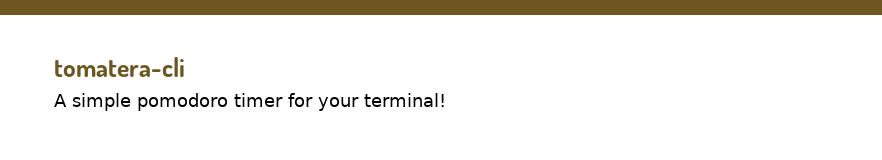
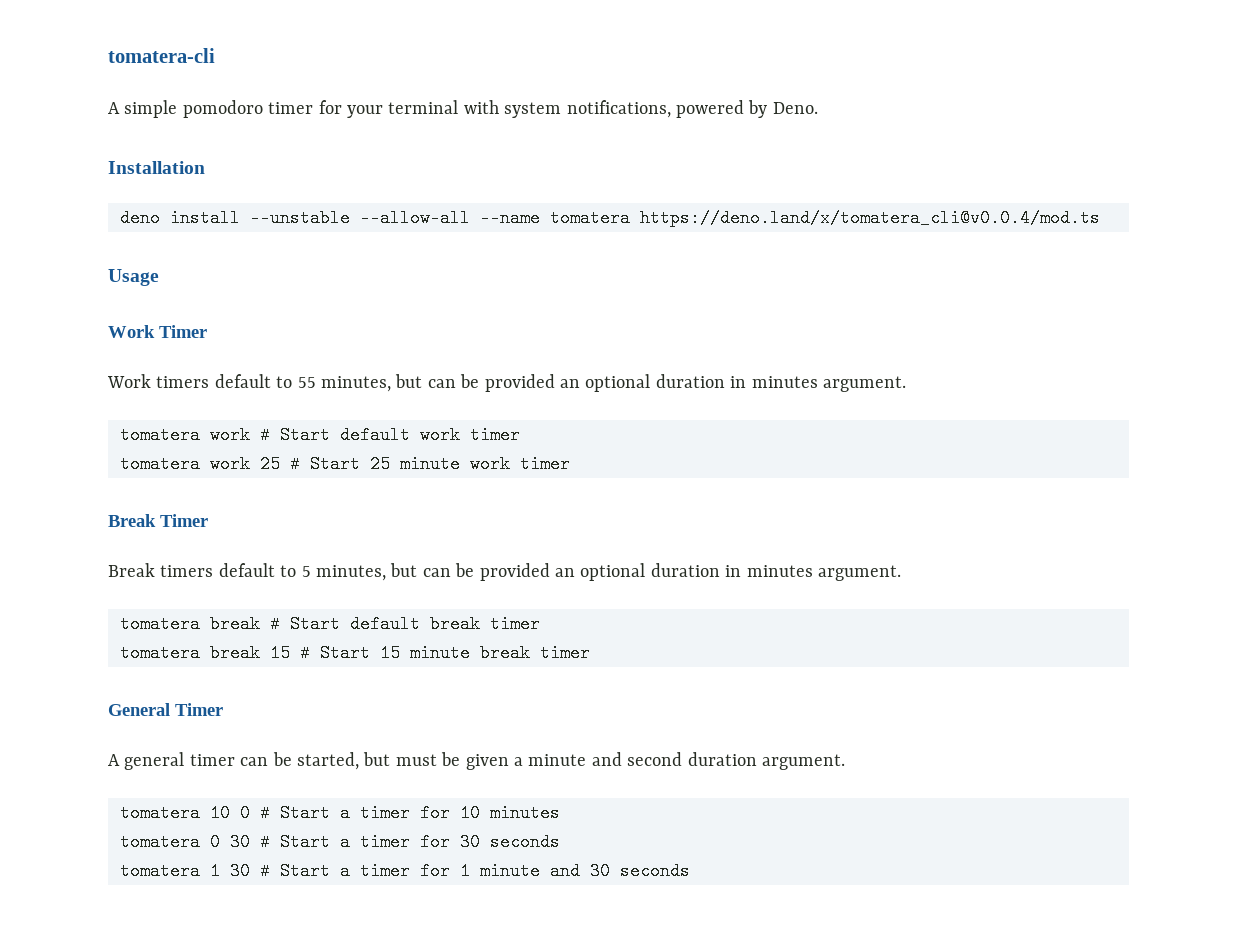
- A simple pomodoro timer for your terminal!
+ A simple pomodoro timer for your terminal with system notifications, powered by Deno.
+ Installation
+ deno install --unstable --allow-all --name tomatera https://deno.land/x/tomatera_cli@v0.0.4/mod.ts
+ Usage
+ Work Timer
+ Work timers default to 55 minutes, but can be provided an optional duration in minutes argument.
+ tomatera work # Start default work timer
+ tomatera work 25 # Start 25 minute work timer
+ Break Timer
+ Break timers default to 5 minutes, but can be provided an optional duration in minutes argument.
+ tomatera break # Start default break timer
+ tomatera break 15 # Start 15 minute break timer
+ General Timer
+ A general timer can be started, but must be given a minute and second duration argument.
+ tomatera 10 0 # Start a timer for 10 minutes
+ tomatera 0 30 # Start a timer for 30 seconds
+ tomatera 1 30 # Start a timer for 1 minute and 30 seconds

